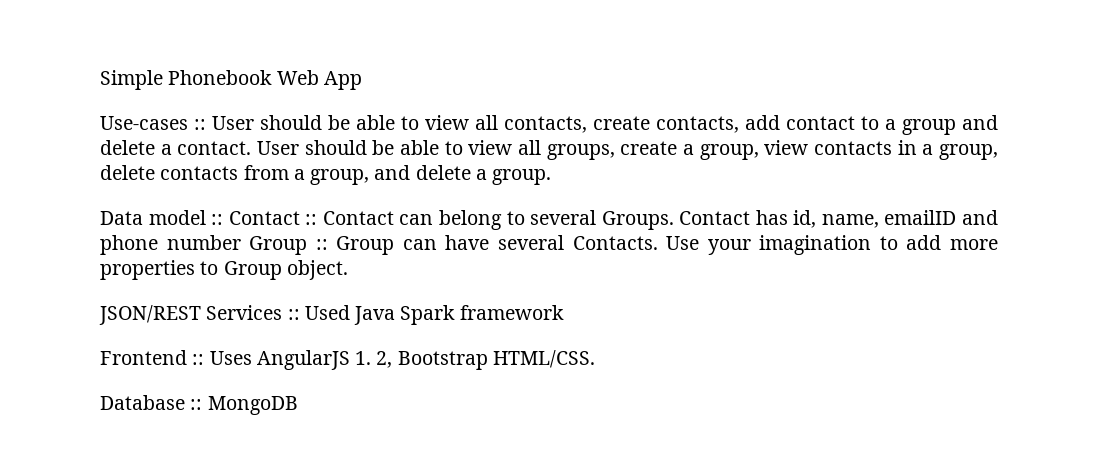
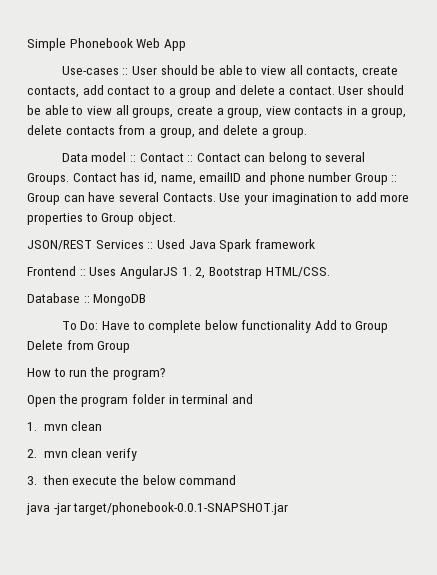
+ To Do: Have to complete below functionality Add to Group Delete from Group
+ How to run the program?
+ Open the program folder in terminal and
+ 1. mvn clean
+ 2. mvn clean verify
+ 3. then execute the below command
+ java -jar target/phonebook-0.0.1-SNAPSHOT.jar

